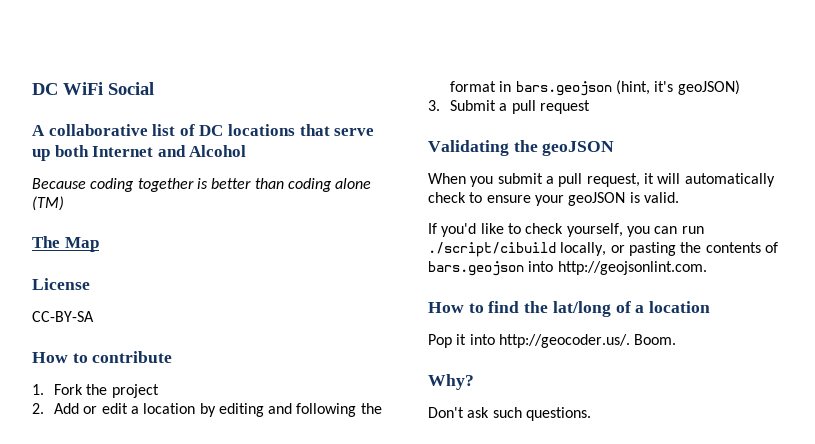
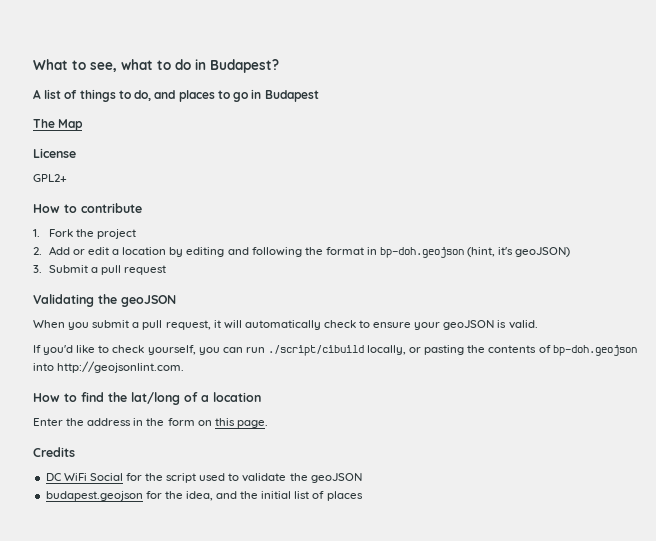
- DC WiFi Social
+ What to see, what to do in Budapest?
- A collaborative list of DC locations that serve up both Internet and Alcohol
- Because coding together is better than coding alone (TM)
+ A list of things to do, and places to go in Budapest
- CC-BY-SA
+ GPL2+
- 2. Add or edit a location by editing and following the format in bars.geojson (hint, it's geoJSON)
+ 2. Add or edit a location by editing and following the format in bp-doh.geojson (hint, it's geoJSON)
- If you'd like to check yourself, you can run ./script/cibuild locally, or pasting the contents of bars.geojson into http://geojsonlint.com.
+ If you'd like to check yourself, you can run ./script/cibuild locally, or pasting the contents of bp-doh.geojson into http://geojsonlint.com.
- Pop it into http://geocoder.us/. Boom.
- Why?
- Don't ask such questions.
+ Enter the address in the form on this page.
+ Credits
+ DC WiFi Social for the script used to validate the geoJSON
+ budapest.geojson for the idea, and the initial list of places

